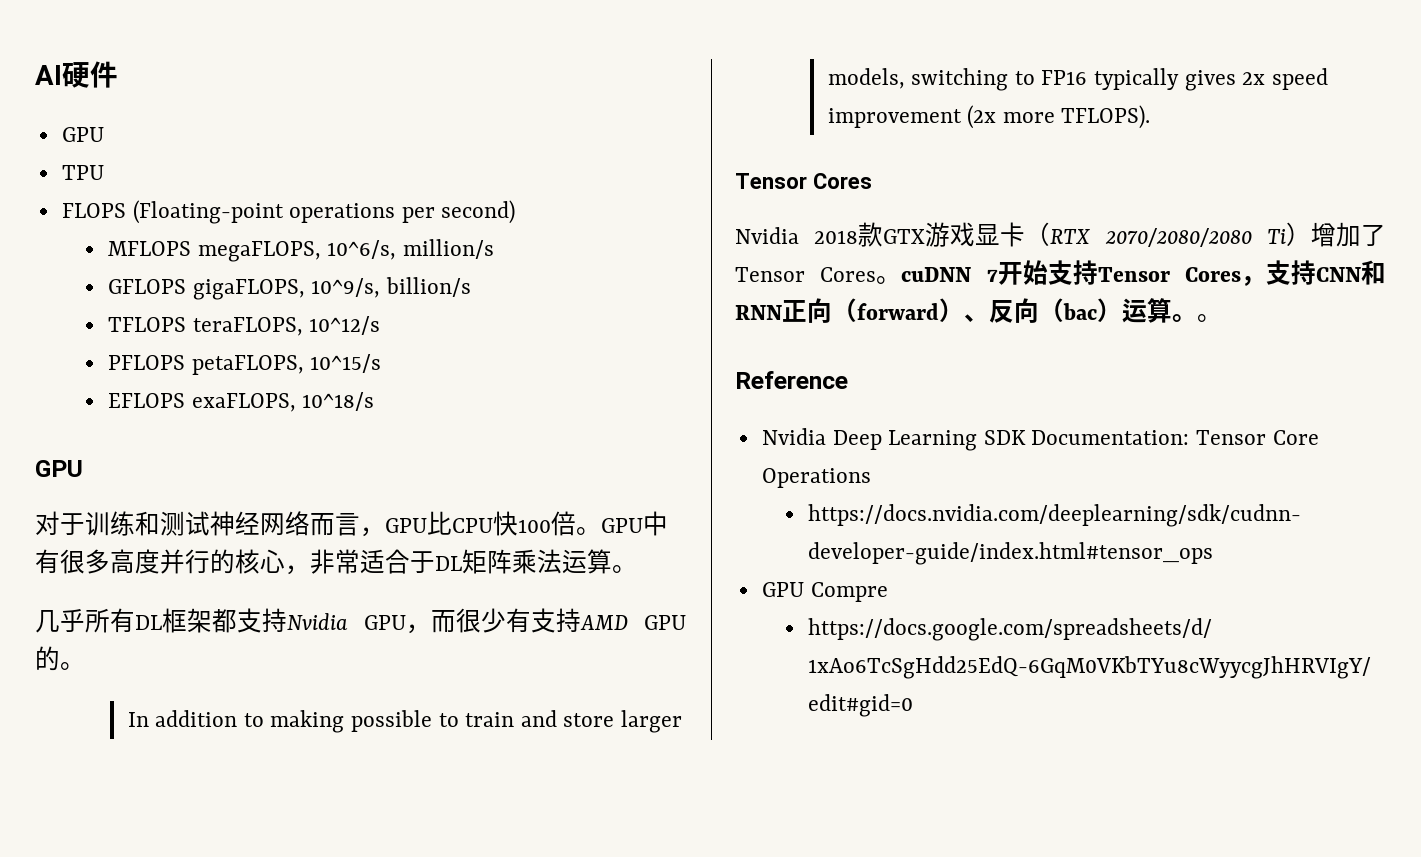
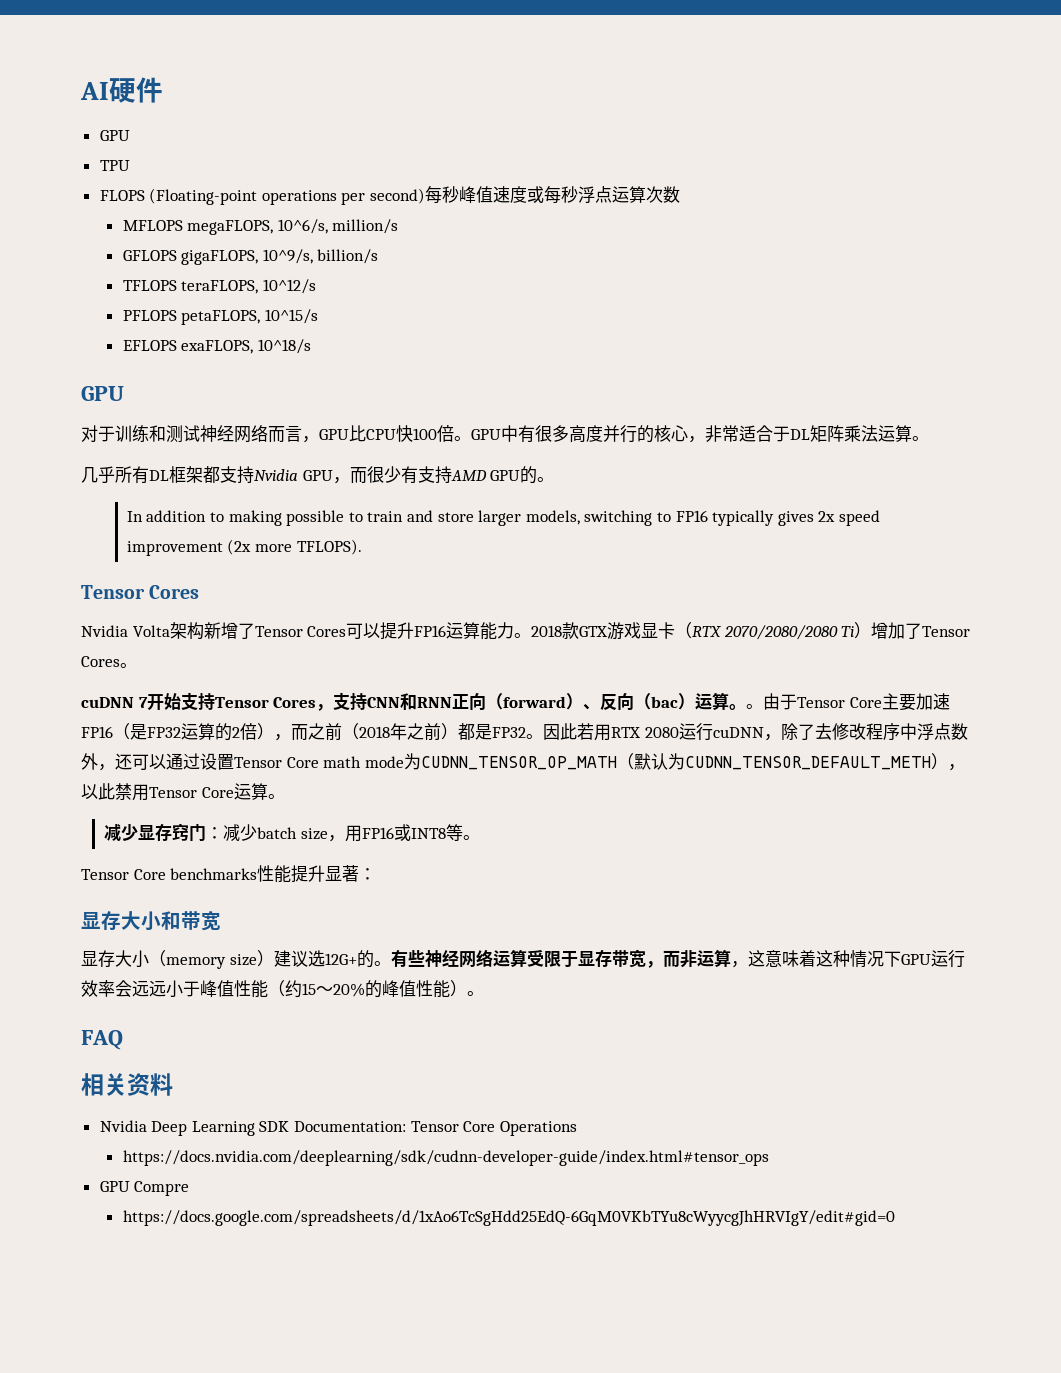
- FLOPS (Floating-point operations per second)
+ FLOPS (Floating-point operations per second)每秒峰值速度或每秒浮点运算次数
- Nvidia 2018款GTX游戏显卡（RTX 2070/2080/2080 Ti）增加了Tensor Cores。cuDNN 7开始支持Tensor Cores，支持CNN和RNN正向（forward）、反向（bac）运算。。
- Reference
+ Nvidia Volta架构新增了Tensor Cores可以提升FP16运算能力。2018款GTX游戏显卡（RTX 2070/2080/2080 Ti）增加了Tensor Cores。
+ cuDNN 7开始支持Tensor Cores，支持CNN和RNN正向（forward）、反向（bac）运算。。由于Tensor Core主要加速FP16（是FP32运算的2倍），而之前（2018年之前）都是FP32。因此若用RTX 2080运行cuDNN，除了去修改程序中浮点数外，还可以通过设置Tensor Core math mode为CUDNN_TENSOR_OP_MATH（默认为CUDNN_TENSOR_DEFAULT_METH），以此禁用Tensor Core运算。
+ 减少显存窍门：减少batch size，用FP16或INT8等。
+ Tensor Core benchmarks性能提升显著：
+ 显存大小和带宽
+ 显存大小（memory size）建议选12G+的。有些神经网络运算受限于显存带宽，而非运算，这意味着这种情况下GPU运行效率会远远小于峰值性能（约15～20%的峰值性能）。
+ FAQ
+ 相关资料

